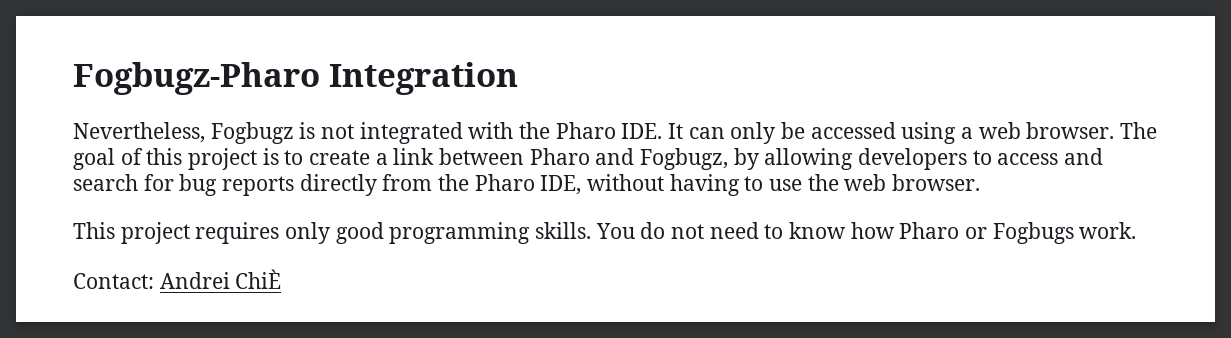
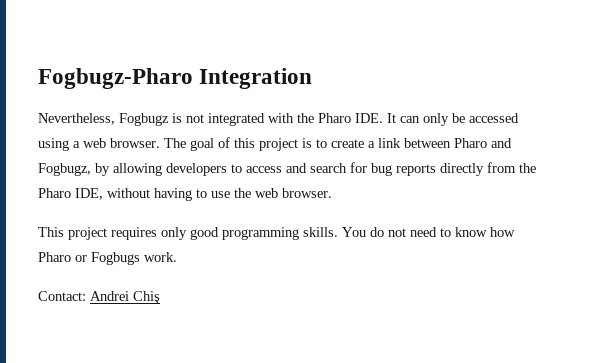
- Contact: Andrei ChiÈ
+ Contact: Andrei Chiş

